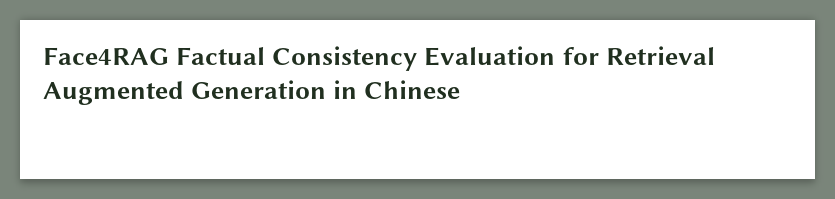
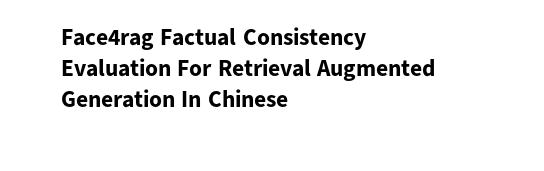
- Face4RAG Factual Consistency Evaluation for Retrieval Augmented Generation in Chinese
+ Face4rag Factual Consistency Evaluation For Retrieval Augmented Generation In Chinese

